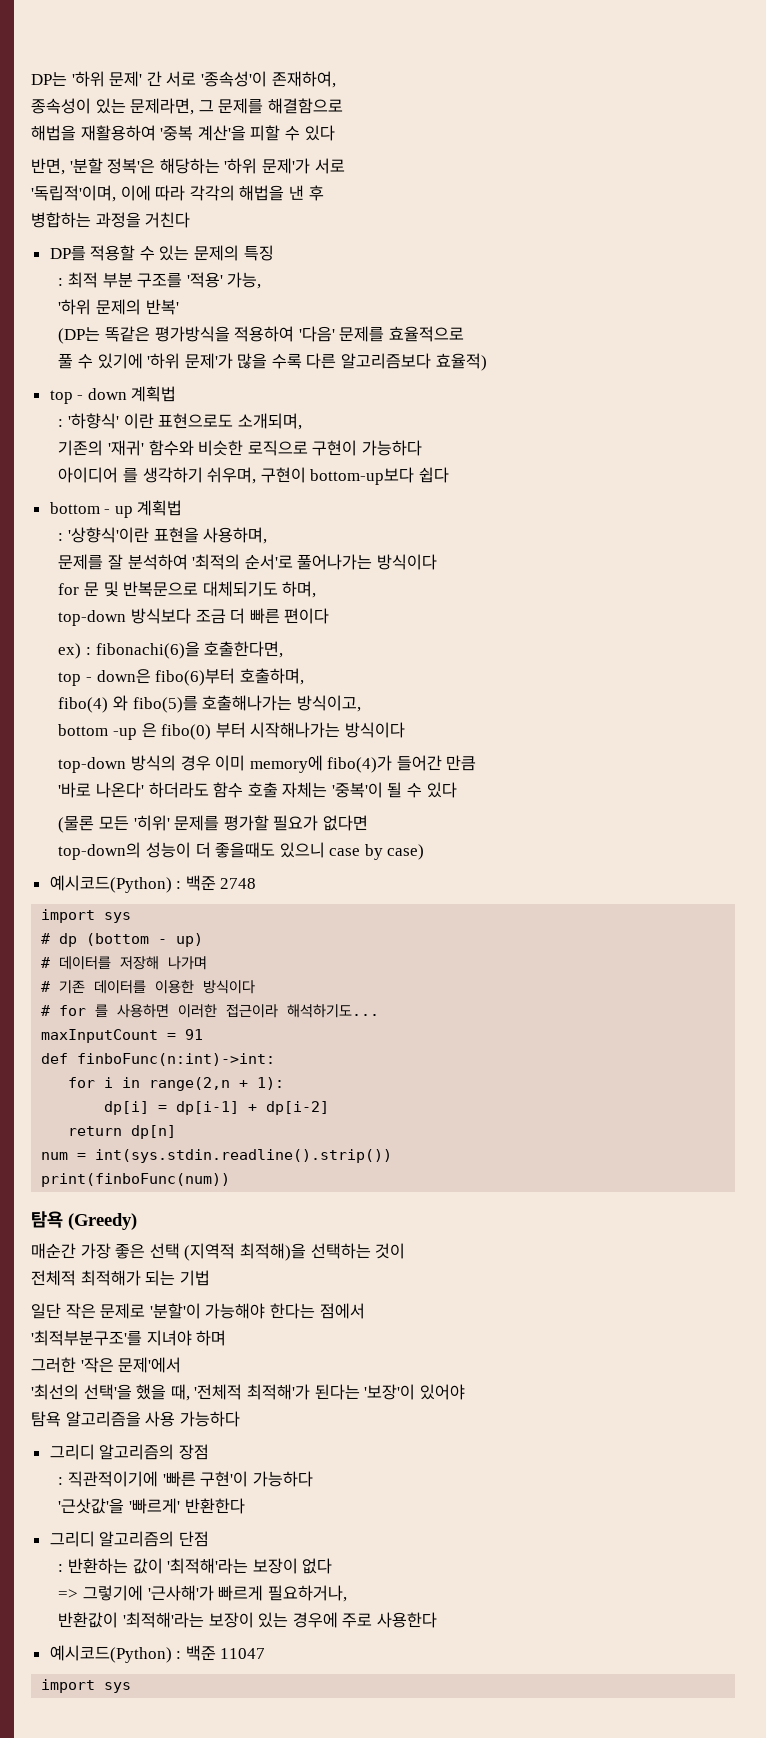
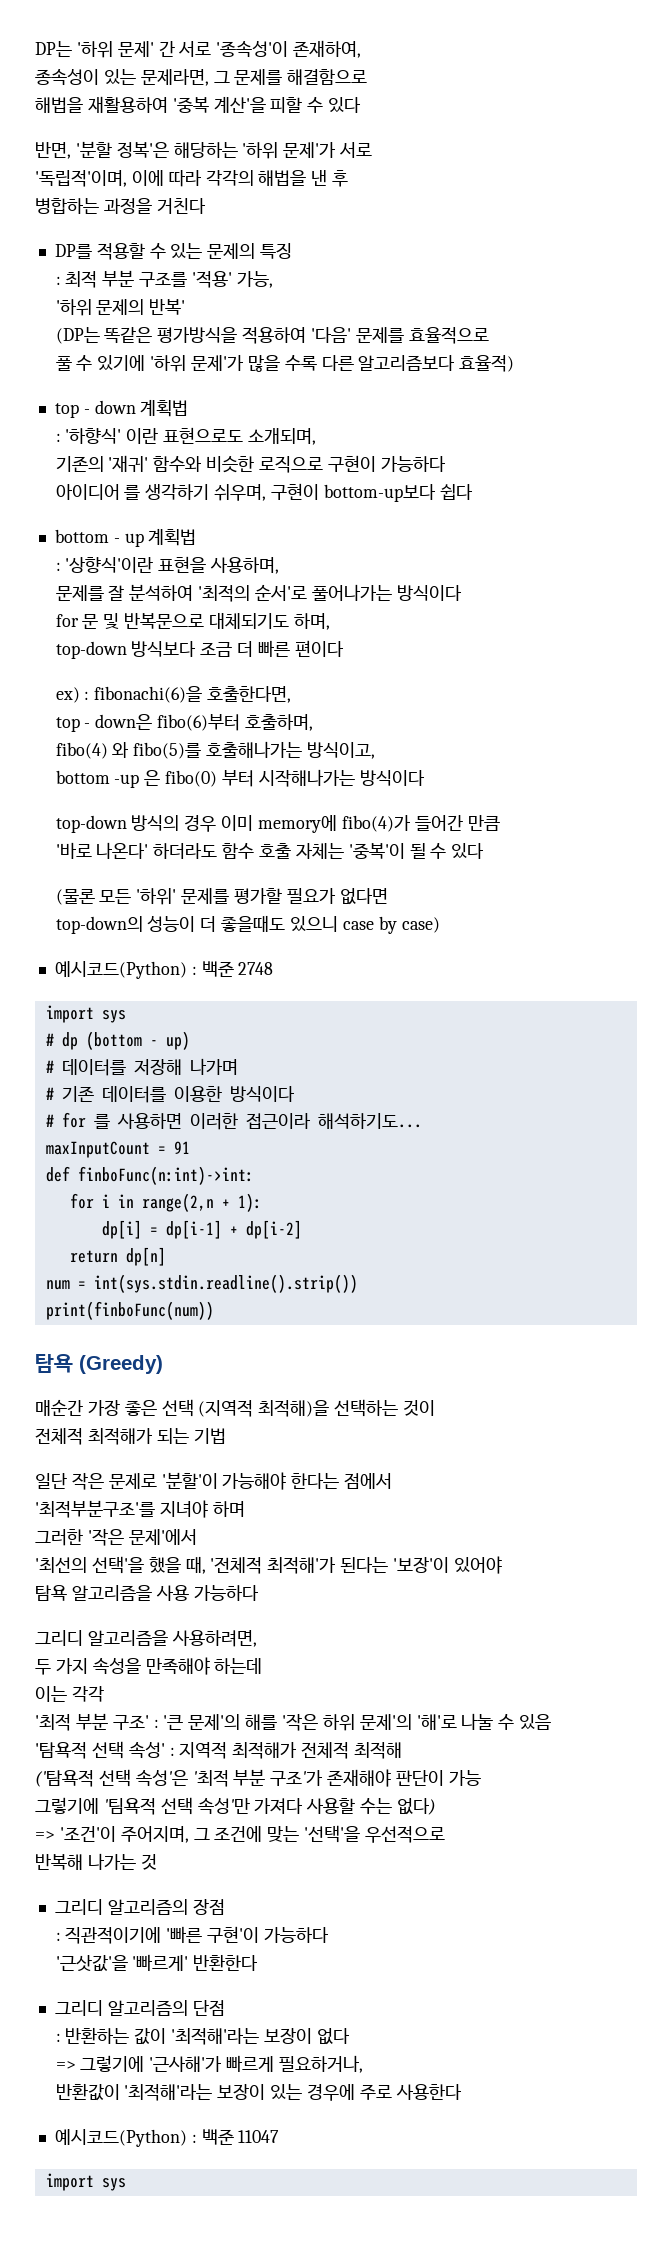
- (물론 모든 '히위' 문제를 평가할 필요가 없다면
+ (물론 모든 '하위' 문제를 평가할 필요가 없다면
+ 그리디 알고리즘을 사용하려면,
+ 두 가지 속성을 만족해야 하는데
+ 이는 각각
+ '최적 부분 구조' : '큰 문제'의 해를 '작은 하위 문제'의 '해'로 나눌 수 있음
+ '탐욕적 선택 속성' : 지역적 최적해가 전체적 최적해
+ ('탐욕적 선택 속성'은 '최적 부분 구조'가 존재해야 판단이 가능
+ 그렇기에 '팀욕적 선택 속성'만 가져다 사용할 수는 없다)
+ => '조건'이 주어지며, 그 조건에 맞는 '선택'을 우선적으로
+ 반복해 나가는 것

